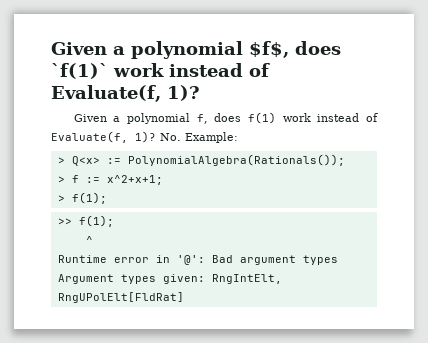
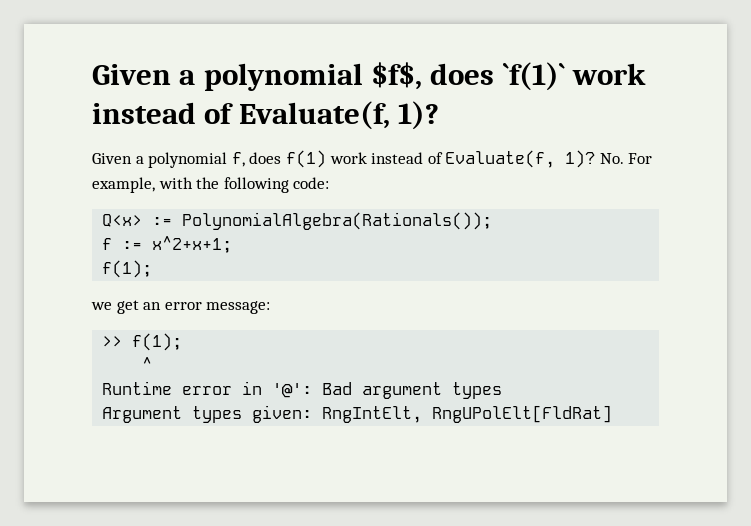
- No. Example:
- > Q<x> := PolynomialAlgebra(Rationals());
+ No. For example, with the following code:
+ Q<x> := PolynomialAlgebra(Rationals());
- > f := x^2+x+1;
- > f(1);
+ f := x^2+x+1;
+ f(1);
+ we get an error message:

